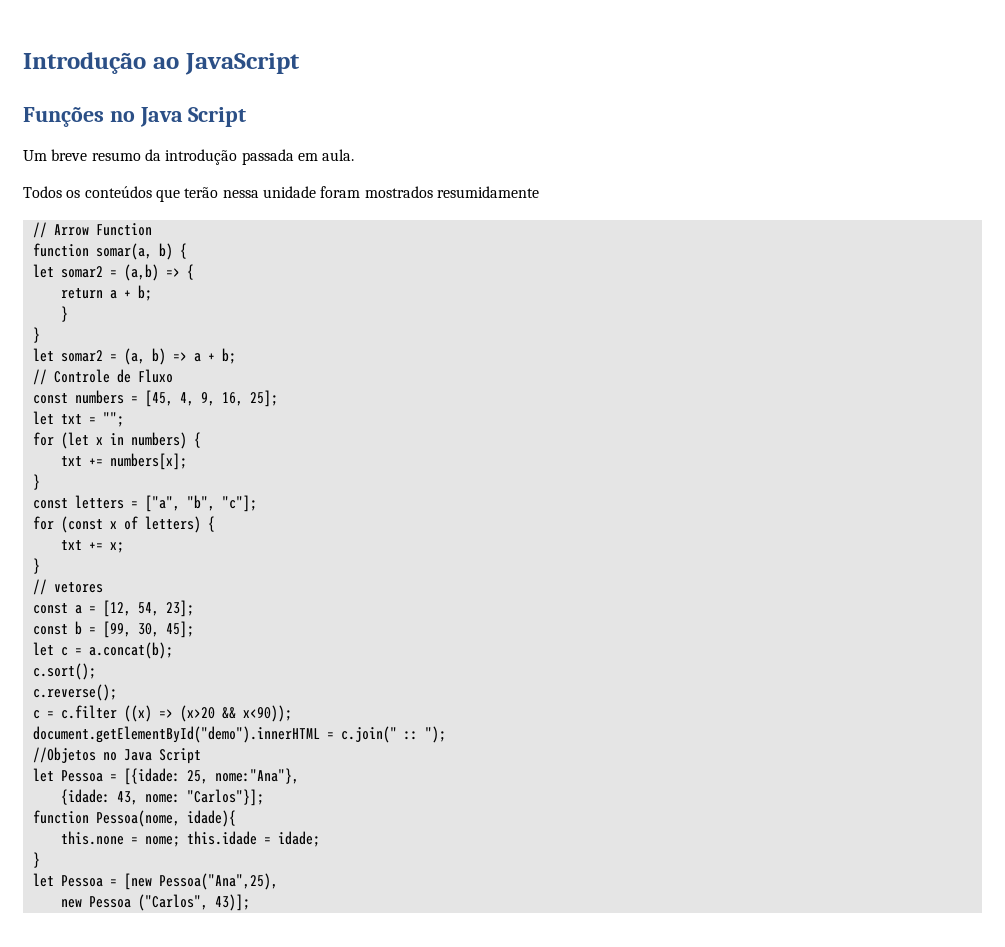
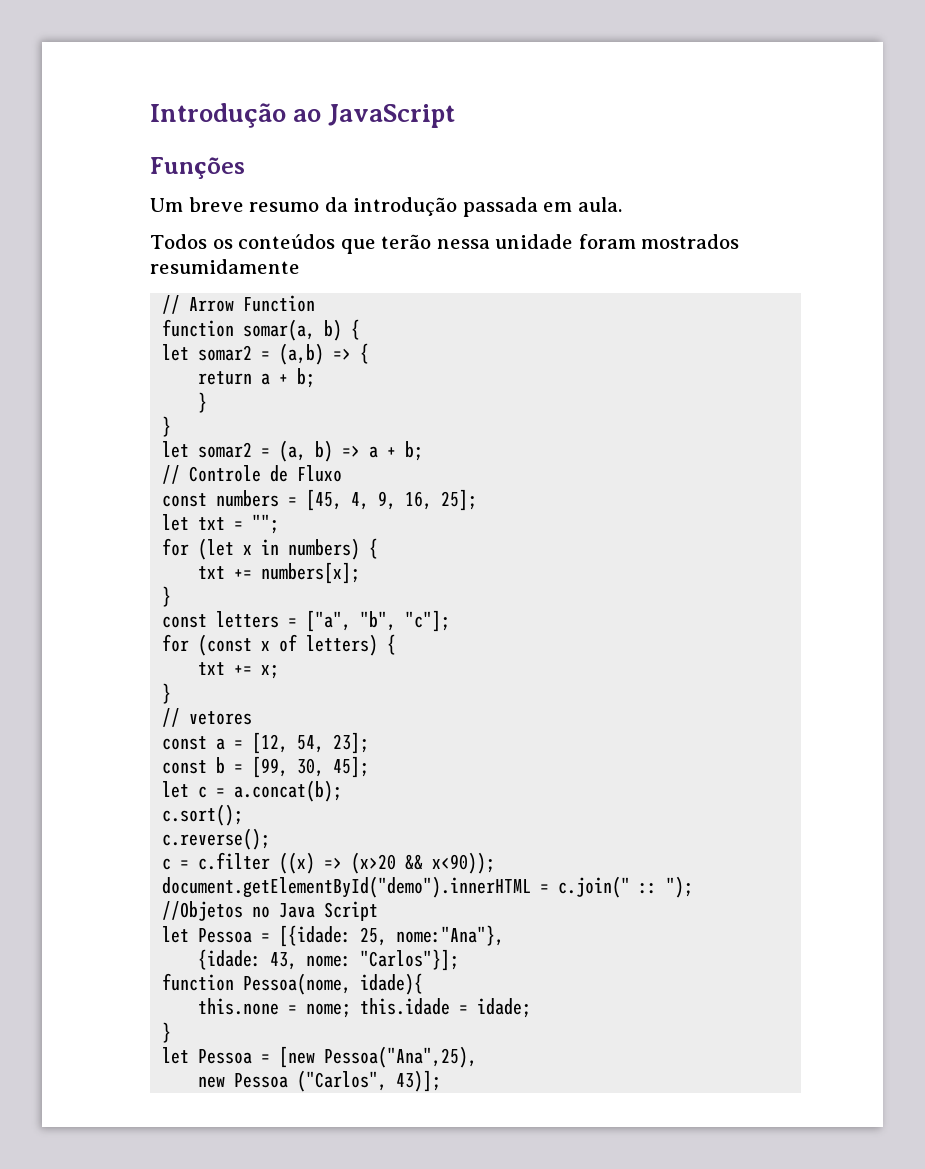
- Funções no Java Script
+ Funções

